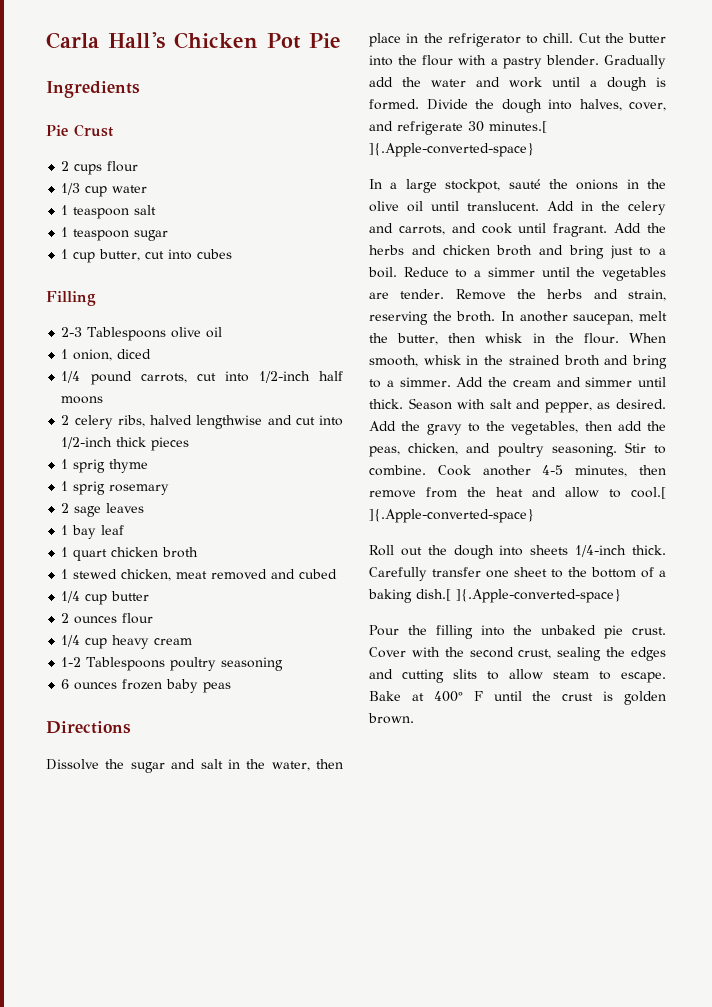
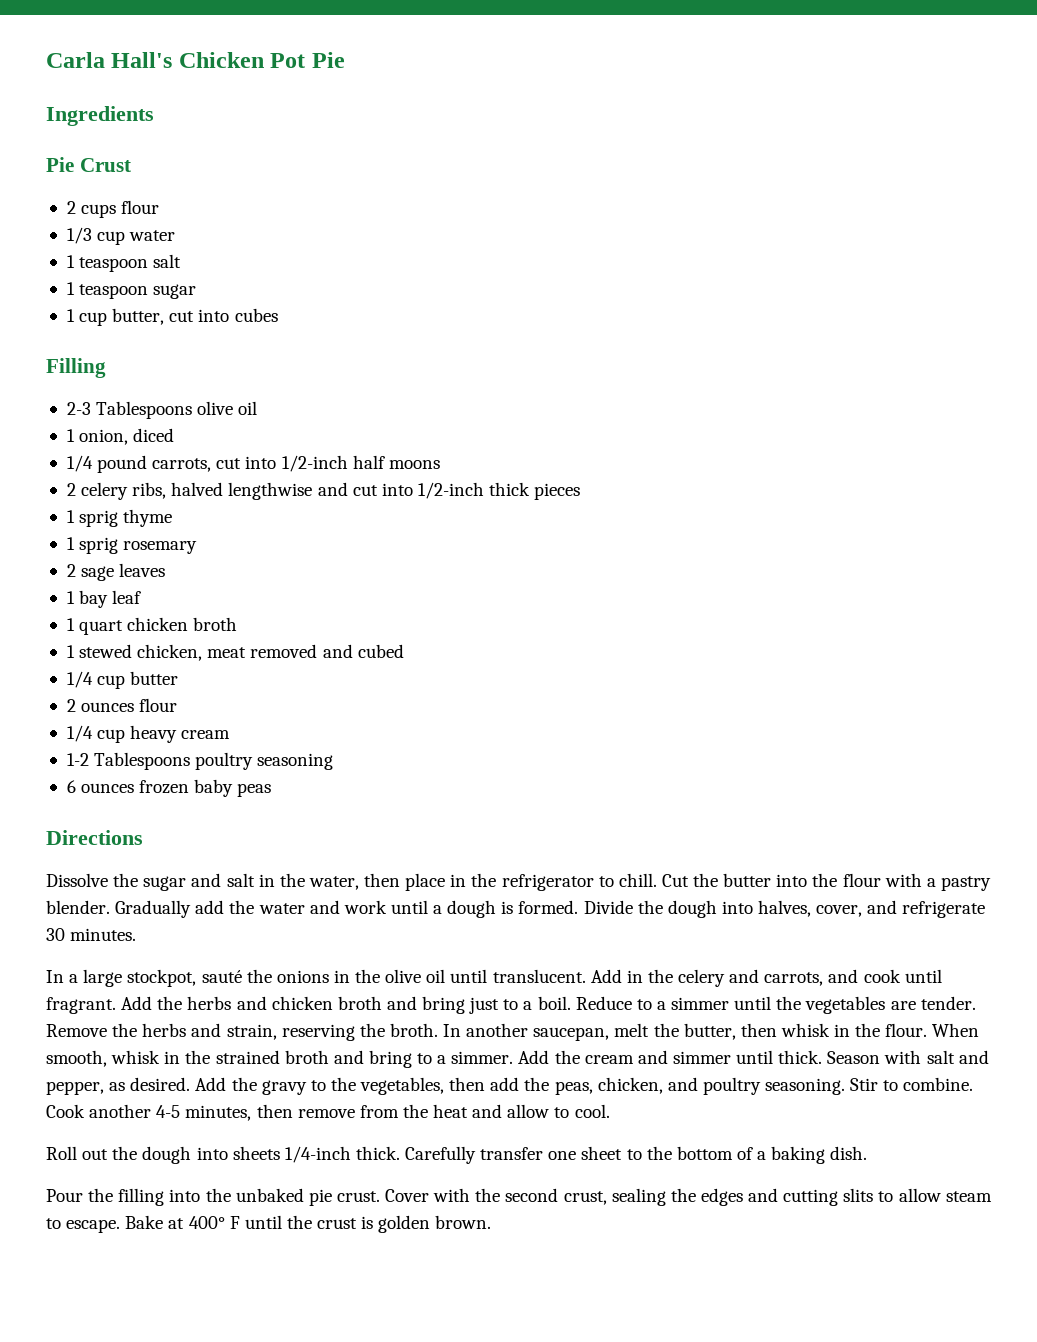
- Divide the dough into halves, cover, and refrigerate 30 minutes.[ ]{.Apple-converted-space}
+ Divide the dough into halves, cover, and refrigerate 30 minutes.
- Cook another 4-5 minutes, then remove from the heat and allow to cool.[ ]{.Apple-converted-space}
+ Cook another 4-5 minutes, then remove from the heat and allow to cool.
- Carefully transfer one sheet to the bottom of a baking dish.[ ]{.Apple-converted-space}
+ Carefully transfer one sheet to the bottom of a baking dish.

